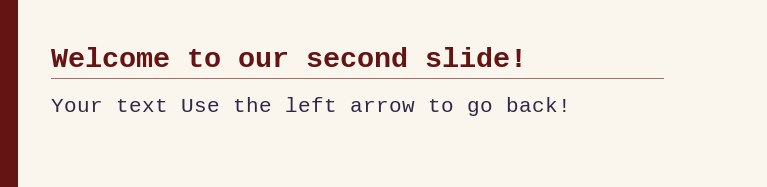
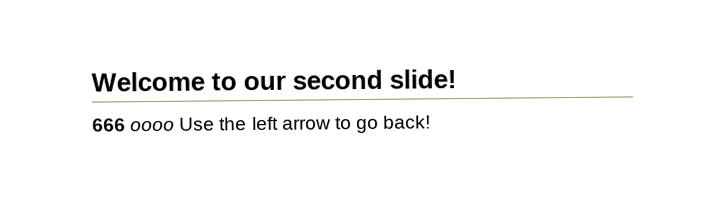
- Your text Use the left arrow to go back!
+ 666 oooo Use the left arrow to go back!

